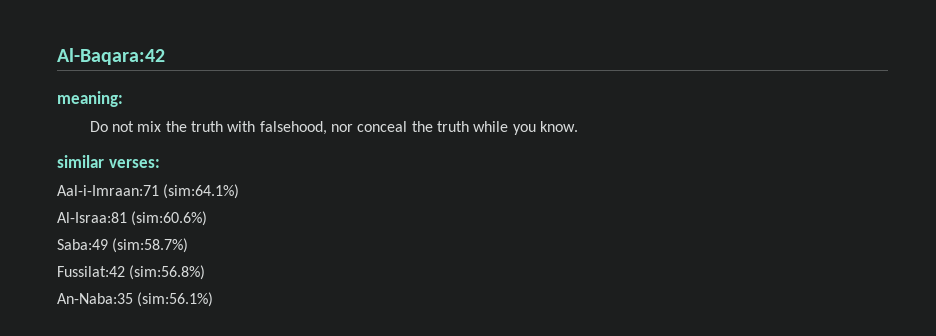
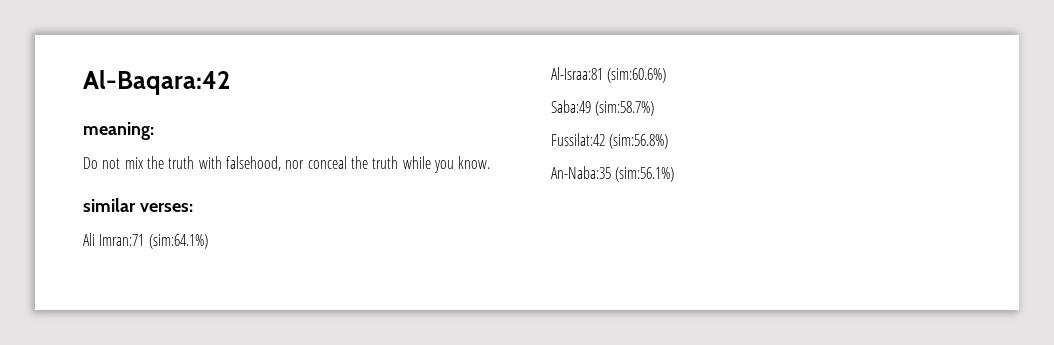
- Aal-i-Imraan:71 (sim:64.1%)
+ Ali Imran:71 (sim:64.1%)

